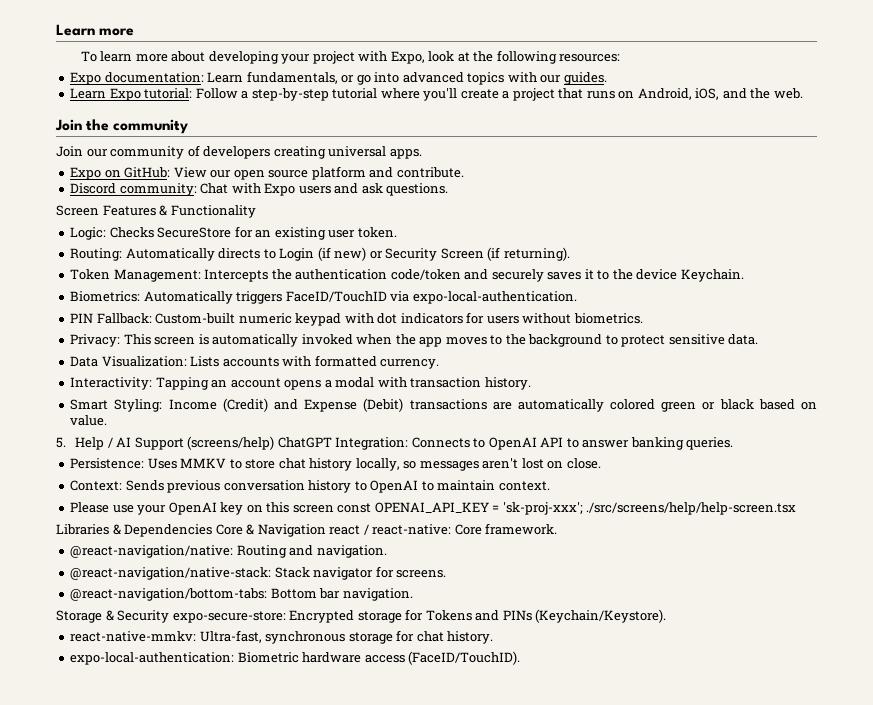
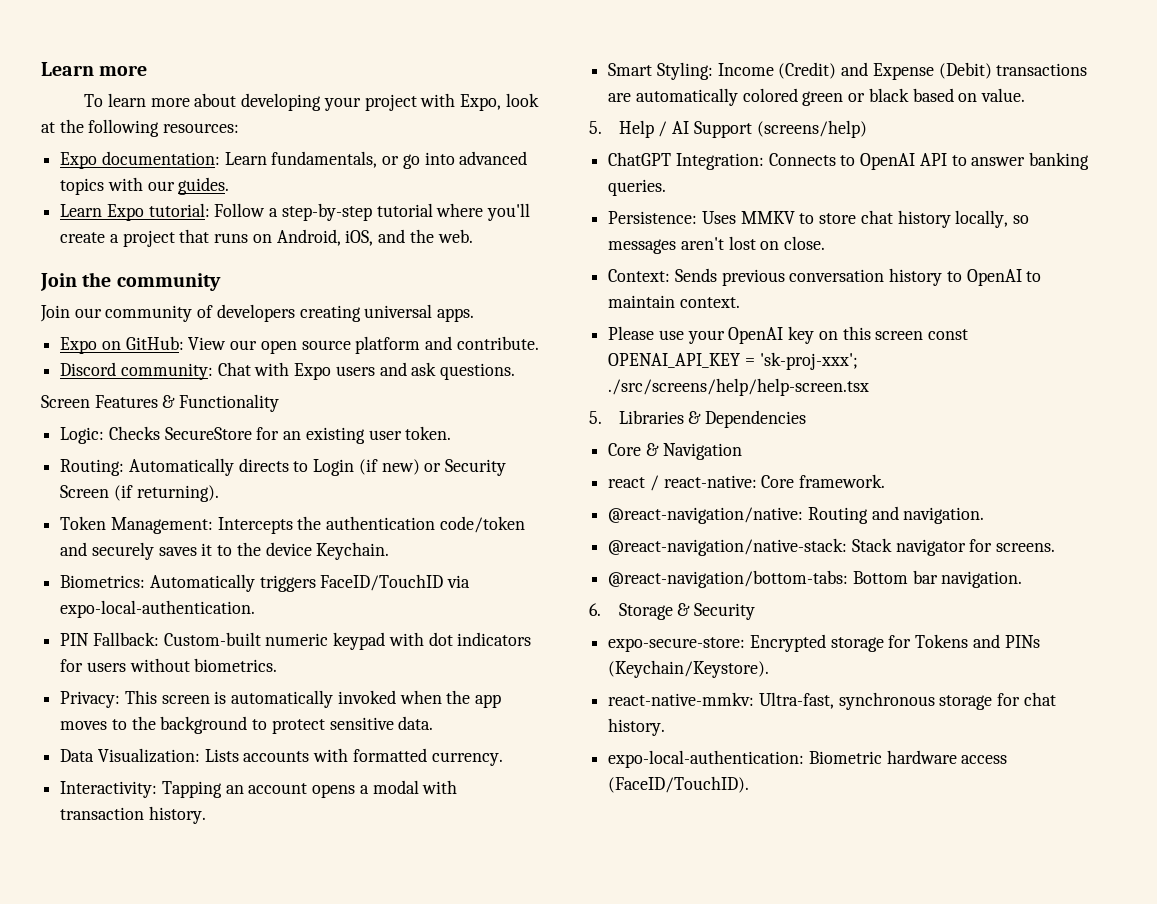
- 5. Help / AI Support (screens/help) ChatGPT Integration: Connects to OpenAI API to answer banking queries.
+ 5. Help / AI Support (screens/help)
+ ChatGPT Integration: Connects to OpenAI API to answer banking queries.
- Libraries & Dependencies Core & Navigation react / react-native: Core framework.
+ 5. Libraries & Dependencies
+ Core & Navigation
+ react / react-native: Core framework.
- Storage & Security expo-secure-store: Encrypted storage for Tokens and PINs (Keychain/Keystore).
+ 6. Storage & Security
+ expo-secure-store: Encrypted storage for Tokens and PINs (Keychain/Keystore).

